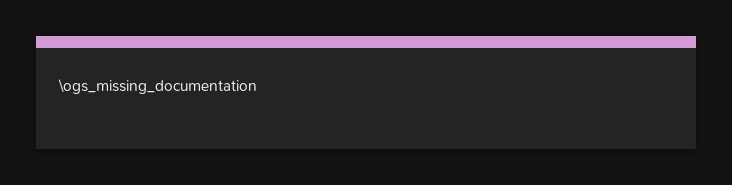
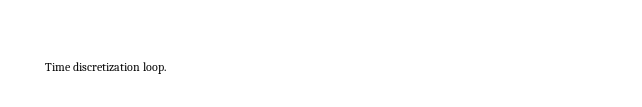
- \ogs_missing_documentation
+ Time discretization loop.

